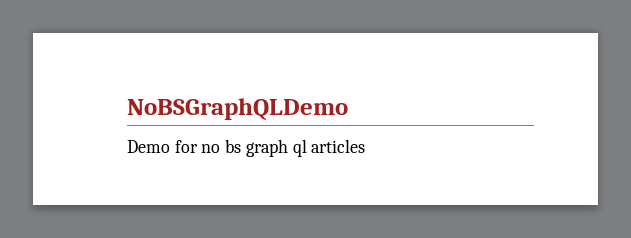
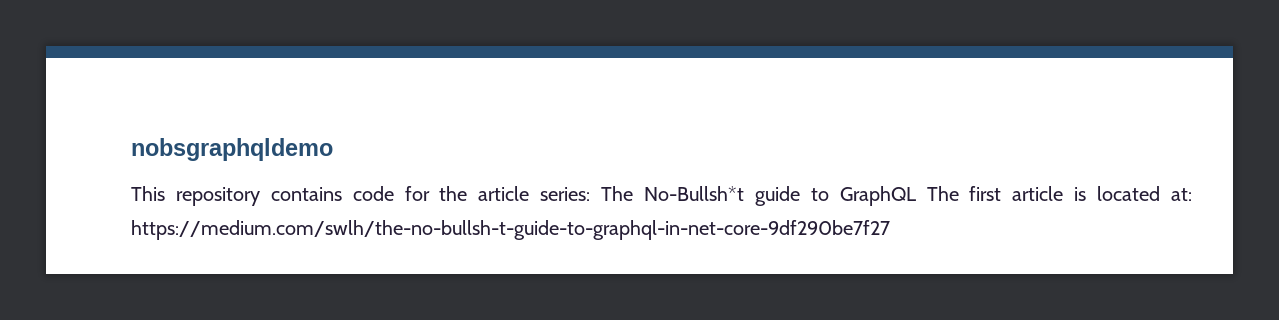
- NoBSGraphQLDemo
- Demo for no bs graph ql articles
+ nobsgraphqldemo
+ This repository contains code for the article series: The No-Bullsh*t guide to GraphQL The first article is located at: https://medium.com/swlh/the-no-bullsh-t-guide-to-graphql-in-net-core-9df290be7f27

